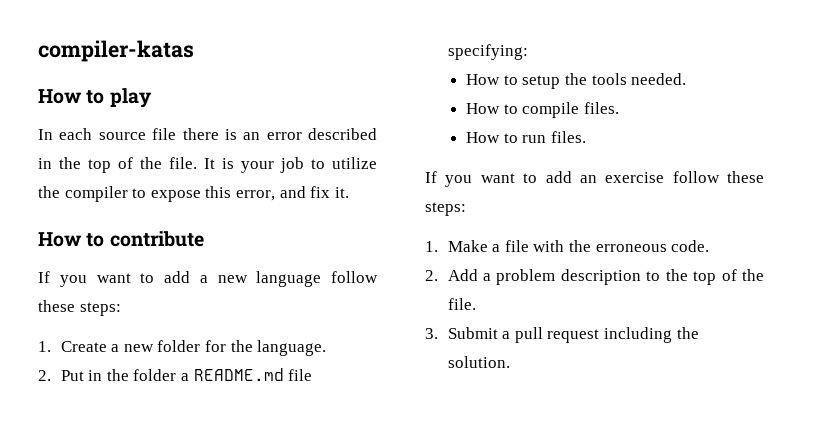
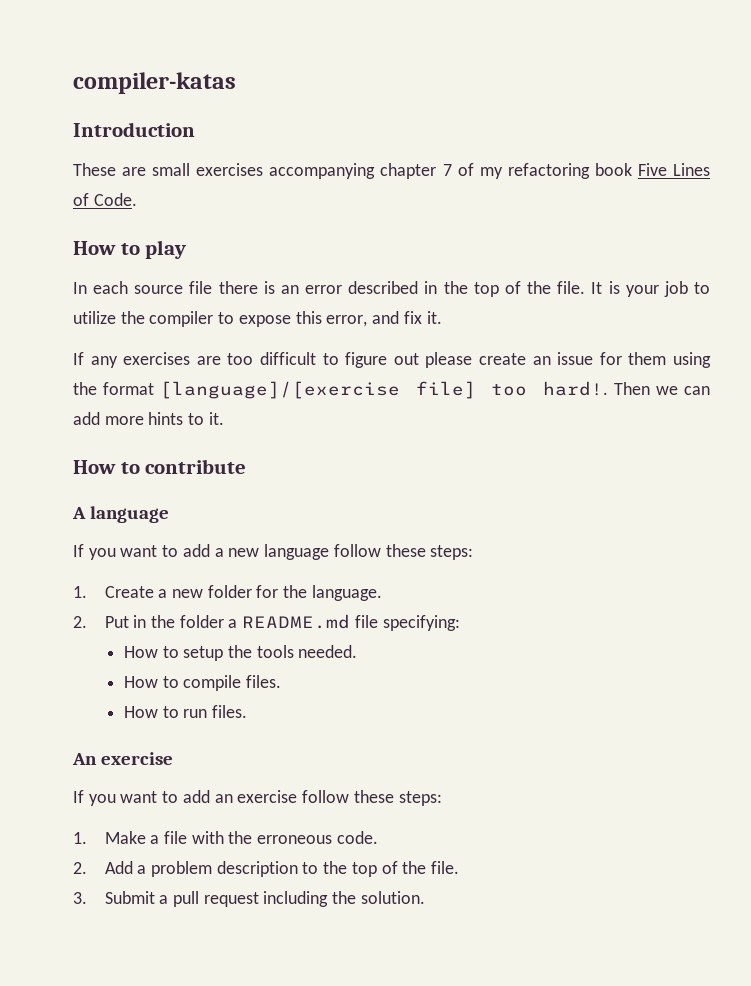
+ Introduction
+ These are small exercises accompanying chapter 7 of my refactoring book Five Lines of Code.
+ If any exercises are too difficult to figure out please create an issue for them using the format [language]/[exercise file] too hard!. Then we can add more hints to it.
+ A language
+ An exercise

